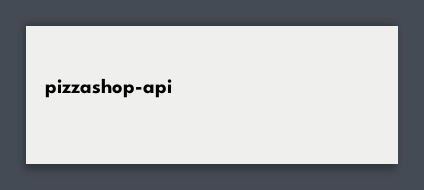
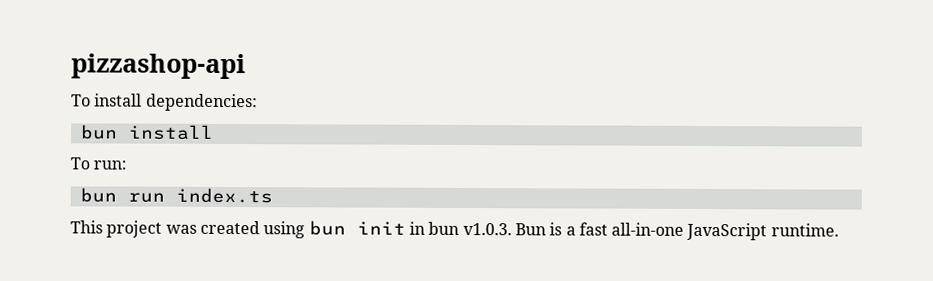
+ To install dependencies:
+ bun install
+ To run:
+ bun run index.ts
+ This project was created using bun init in bun v1.0.3. Bun is a fast all-in-one JavaScript runtime.

